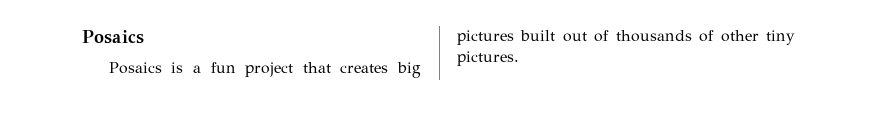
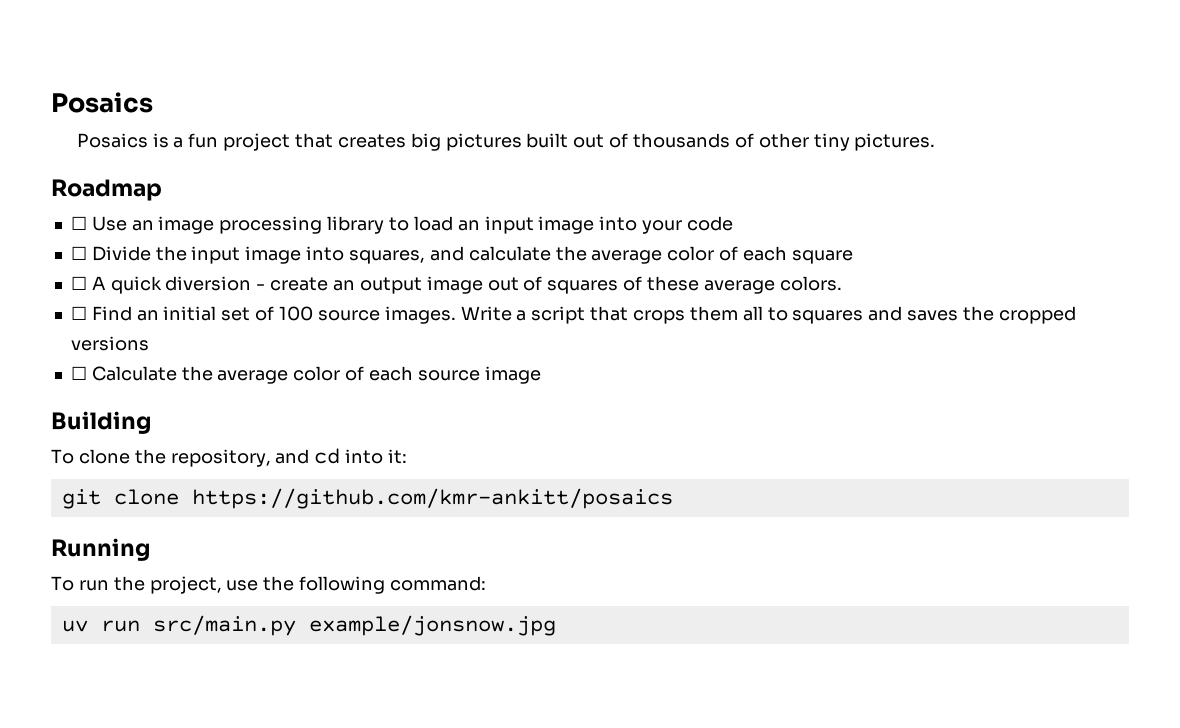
+ Roadmap
+ ☐ Use an image processing library to load an input image into your code
+ ☐ Divide the input image into squares, and calculate the average color of each square
+ ☐ A quick diversion - create an output image out of squares of these average colors.
+ ☐ Find an initial set of 100 source images. Write a script that crops them all to squares and saves the cropped versions
+ ☐ Calculate the average color of each source image
+ Building
+ To clone the repository, and cd into it:
+ git clone https://github.com/kmr-ankitt/posaics
+ Running
+ To run the project, use the following command:
+ uv run src/main.py example/jonsnow.jpg

